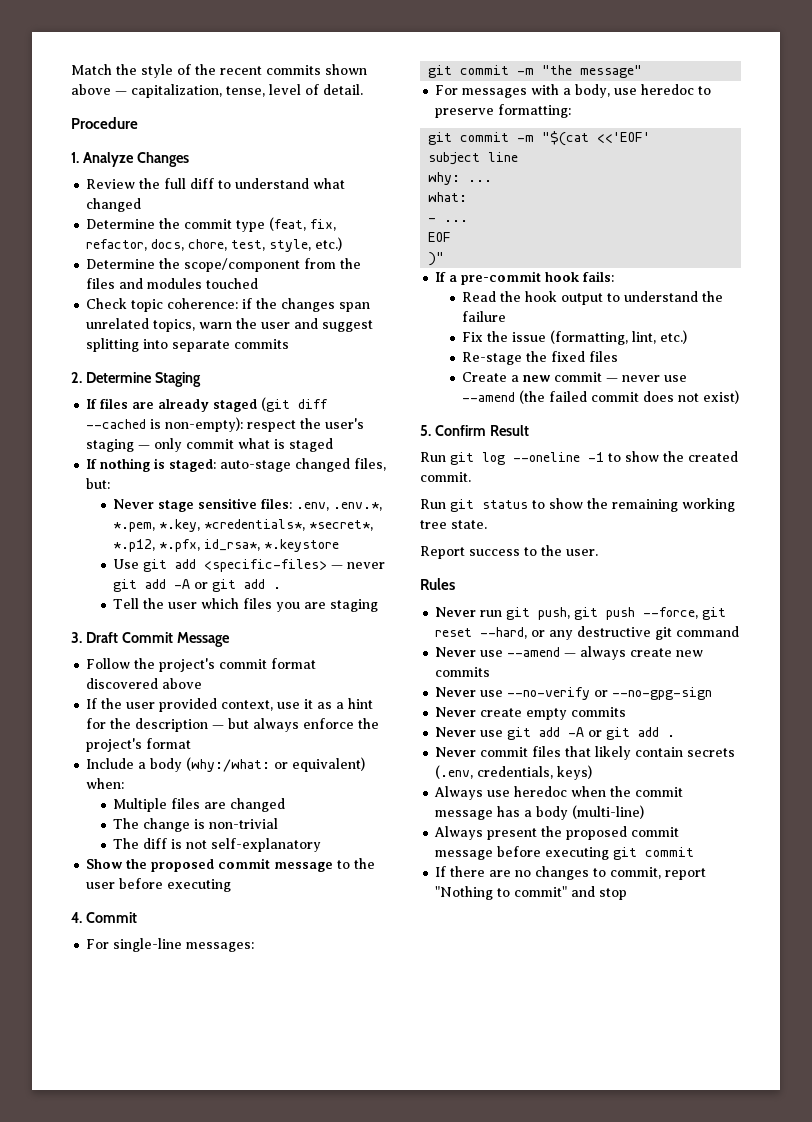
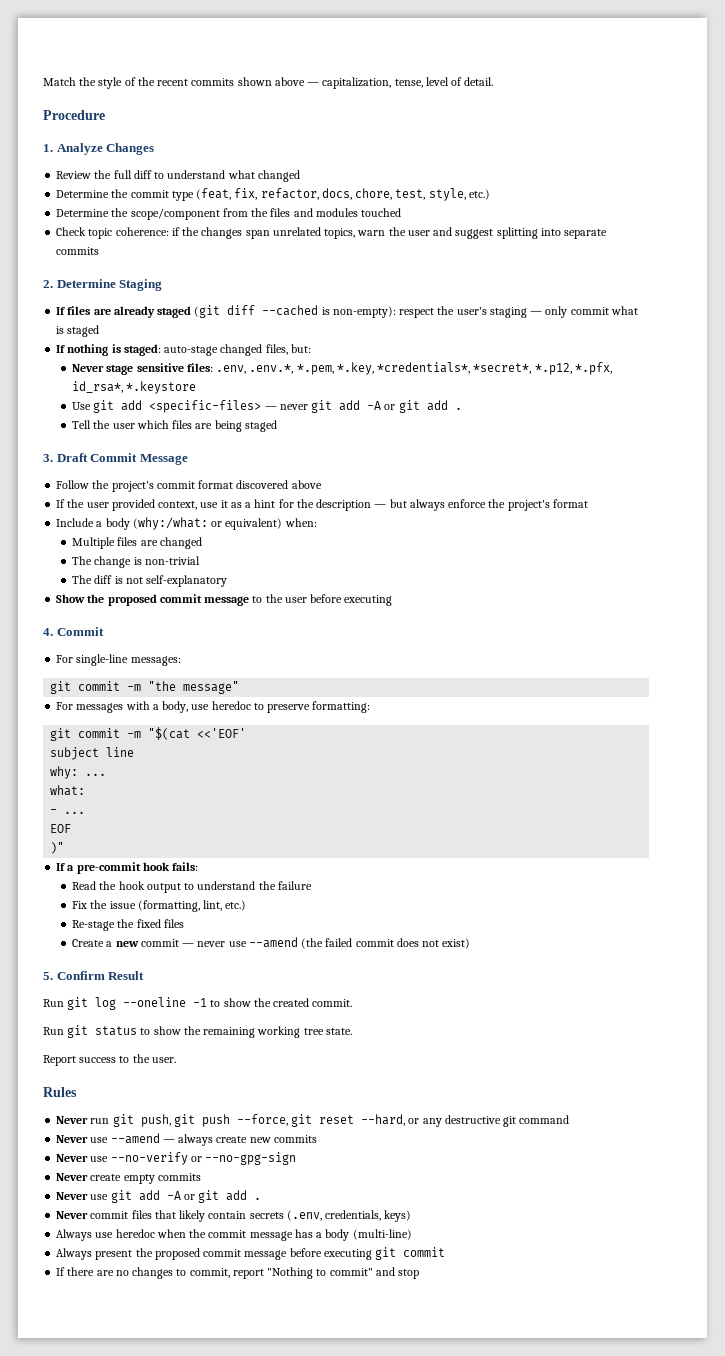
- Tell the user which files you are staging
+ Tell the user which files are being staged

